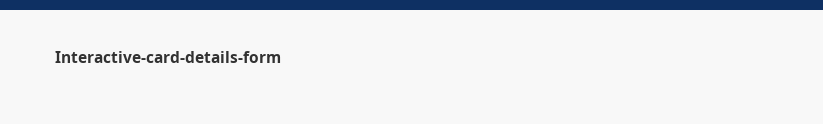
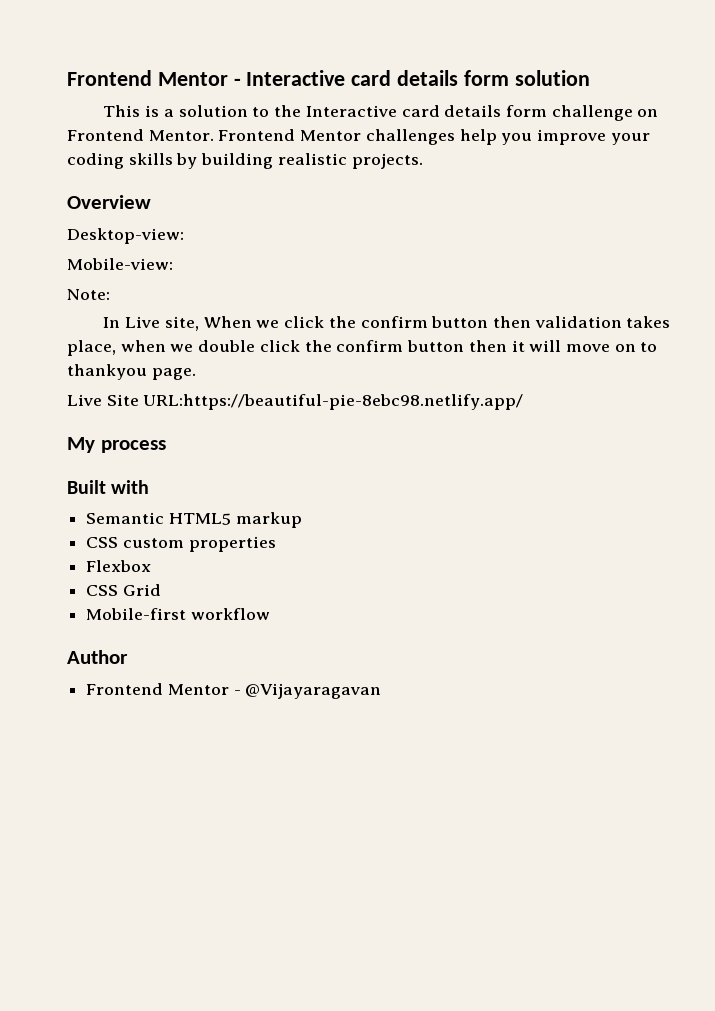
- Interactive-card-details-form
+ Frontend Mentor - Interactive card details form solution
+ This is a solution to the Interactive card details form challenge on Frontend Mentor. Frontend Mentor challenges help you improve your coding skills by building realistic projects.
+ Overview
+ Desktop-view:
+ Mobile-view:
+ Note:
+ In Live site, When we click the confirm button then validation takes place, when we double click the confirm button then it will move on to thankyou page.
+ Live Site URL:https://beautiful-pie-8ebc98.netlify.app/
+ My process
+ Built with
+ Semantic HTML5 markup
+ CSS custom properties
+ Flexbox
+ CSS Grid
+ Mobile-first workflow
+ Author
+ Frontend Mentor - @Vijayaragavan

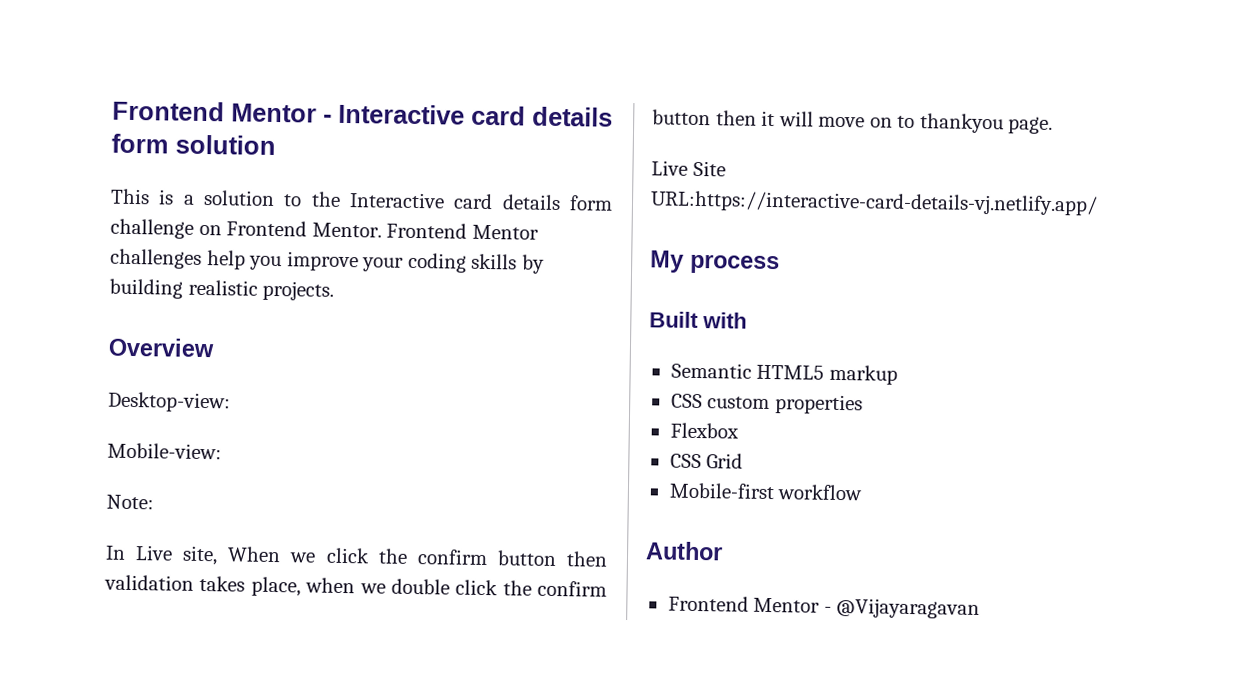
- Live Site URL:https://beautiful-pie-8ebc98.netlify.app/
+ Live Site URL:https://interactive-card-details-vj.netlify.app/

